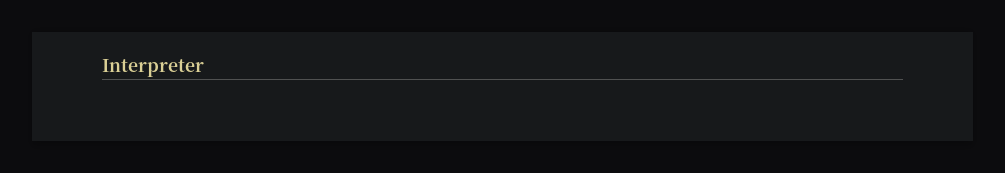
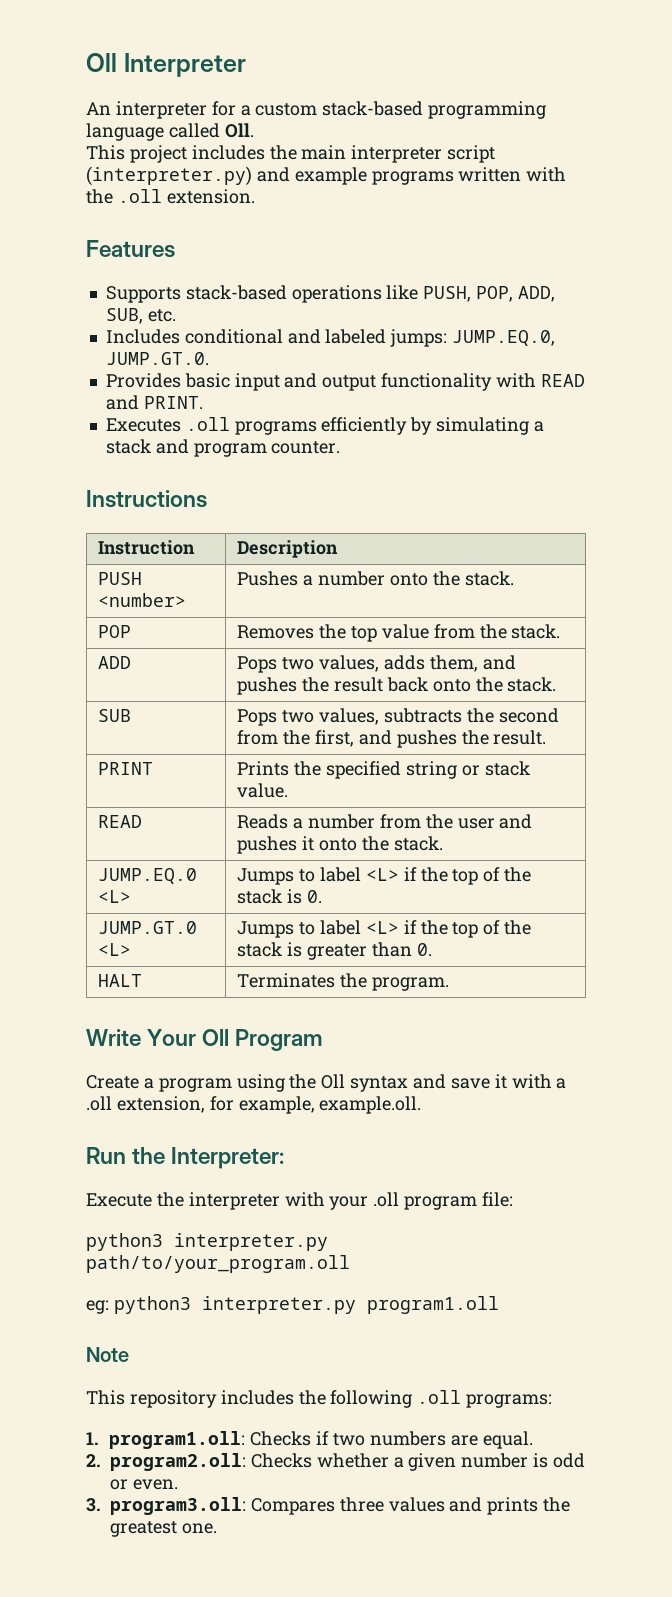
- Interpreter
+ Oll Interpreter
+ An interpreter for a custom stack-based programming language called Oll.
+ This project includes the main interpreter script (interpreter.py) and example programs written with the .oll extension.
+ Features
+ Supports stack-based operations like PUSH, POP, ADD, SUB, etc.
+ Includes conditional and labeled jumps: JUMP.EQ.0, JUMP.GT.0.
+ Provides basic input and output functionality with READ and PRINT.
+ Executes .oll programs efficiently by simulating a stack and program counter.
+ Instructions
+ Instruction | Description
+ PUSH <number> | Pushes a number onto the stack.
+ POP | Removes the top value from the stack.
+ ADD | Pops two values, adds them, and pushes the result back onto the stack.
+ SUB | Pops two values, subtracts the second from the first, and pushes the result.
+ PRINT | Prints the specified string or stack value.
+ READ | Reads a number from the user and pushes it onto the stack.
+ JUMP.EQ.0 <L> | Jumps to label <L> if the top of the stack is 0.
+ JUMP.GT.0 <L> | Jumps to label <L> if the top of the stack is greater than 0.
+ HALT | Terminates the program.
+ Write Your Oll Program
+ Create a program using the Oll syntax and save it with a .oll extension, for example, example.oll.
+ Run the Interpreter:
+ Execute the interpreter with your .oll program file:
+ python3 interpreter.py path/to/your_program.oll
+ eg: python3 interpreter.py program1.oll
+ Note
+ This repository includes the following .oll programs:
+ 1. program1.oll: Checks if two numbers are equal.
+ 2. program2.oll: Checks whether a given number is odd or even.
+ 3. program3.oll: Compares three values and prints the greatest one.

